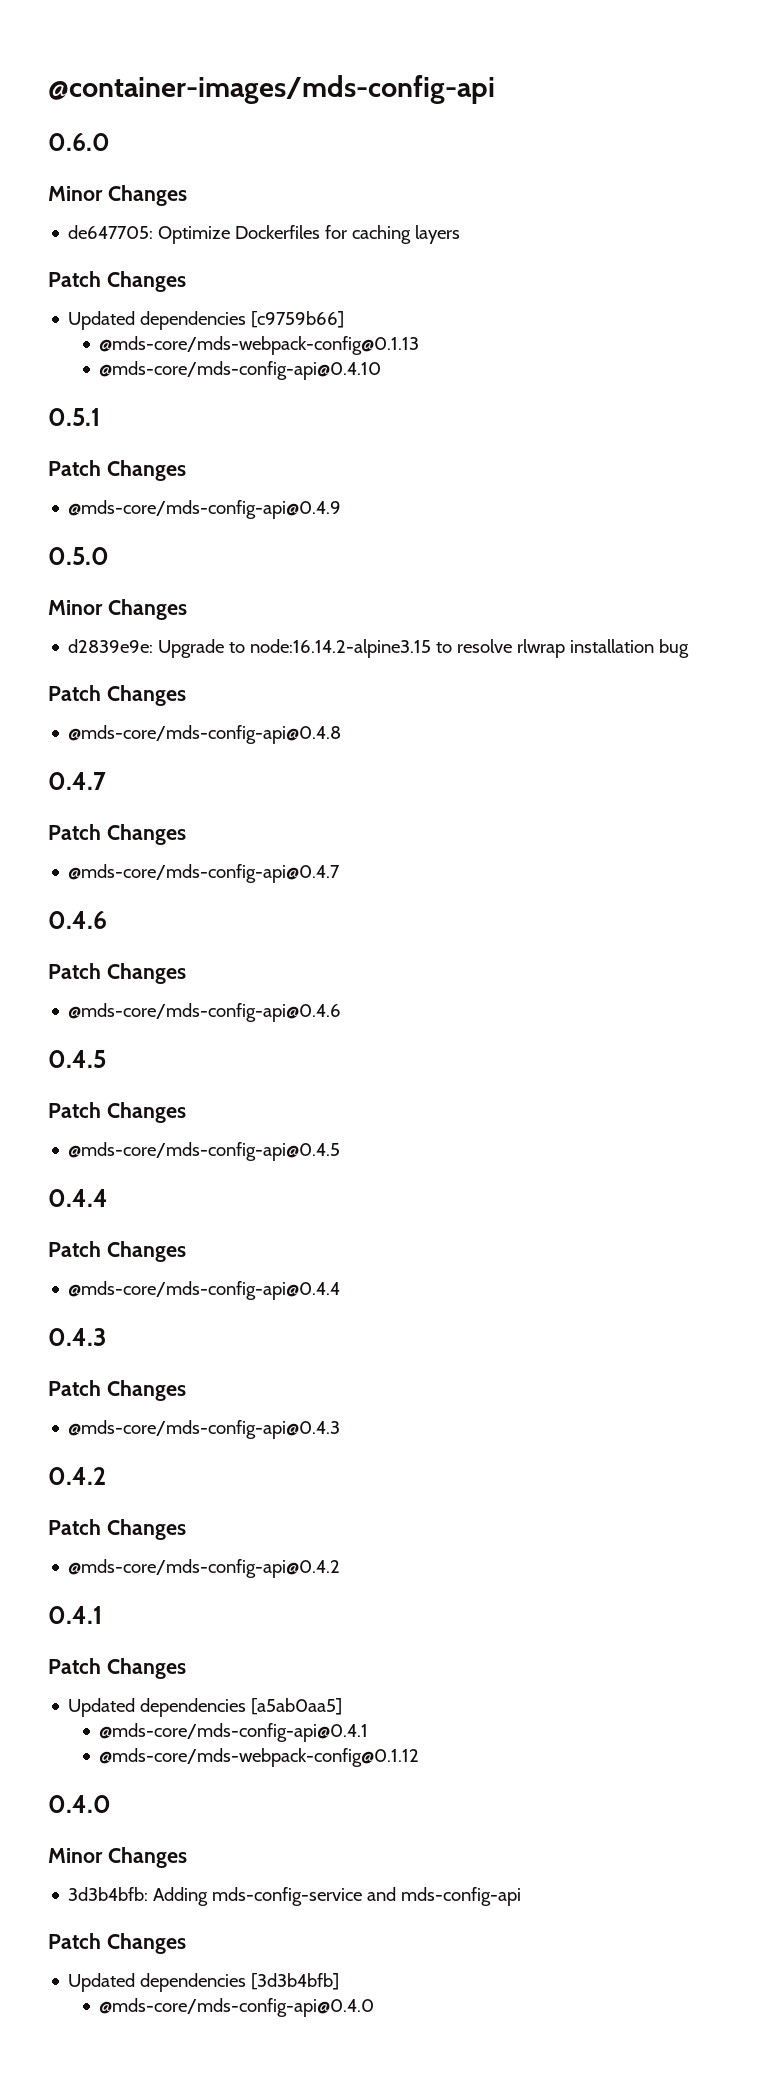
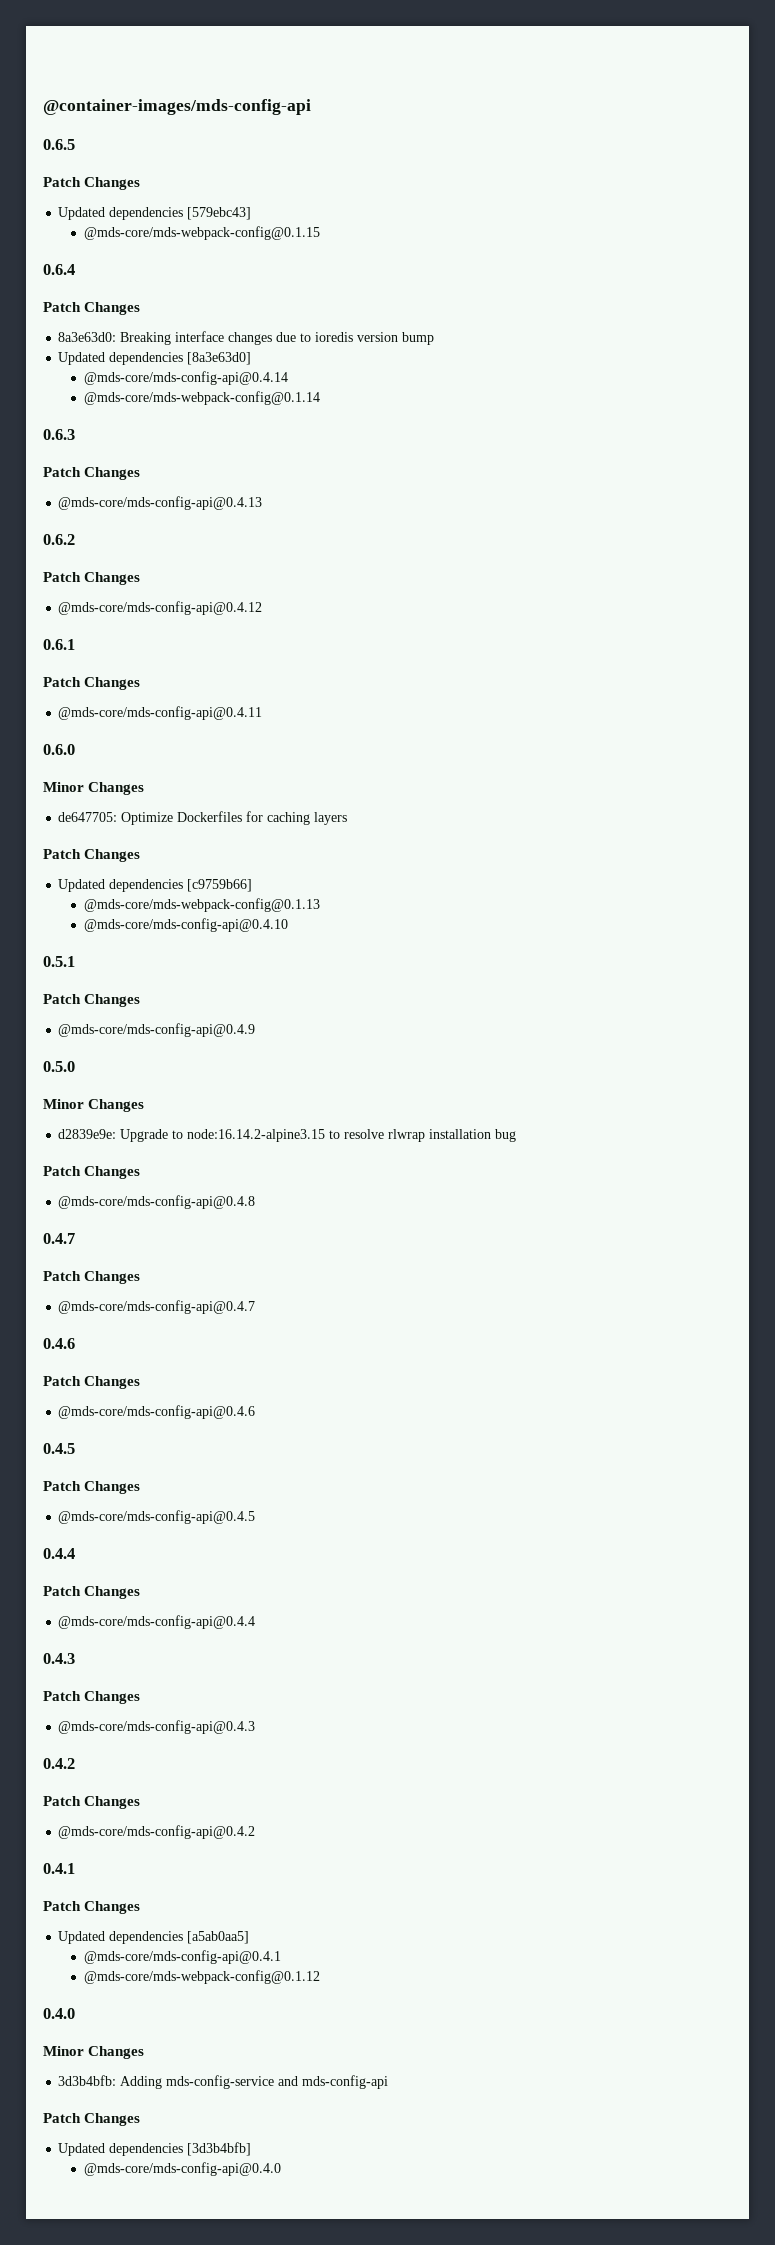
+ 0.6.5
+ Patch Changes
+ Updated dependencies [579ebc43]
+ @mds-core/mds-webpack-config@0.1.15
+ 0.6.4
+ Patch Changes
+ 8a3e63d0: Breaking interface changes due to ioredis version bump
+ Updated dependencies [8a3e63d0]
+ @mds-core/mds-config-api@0.4.14
+ @mds-core/mds-webpack-config@0.1.14
+ 0.6.3
+ Patch Changes
+ @mds-core/mds-config-api@0.4.13
+ 0.6.2
+ Patch Changes
+ @mds-core/mds-config-api@0.4.12
+ 0.6.1
+ Patch Changes
+ @mds-core/mds-config-api@0.4.11

